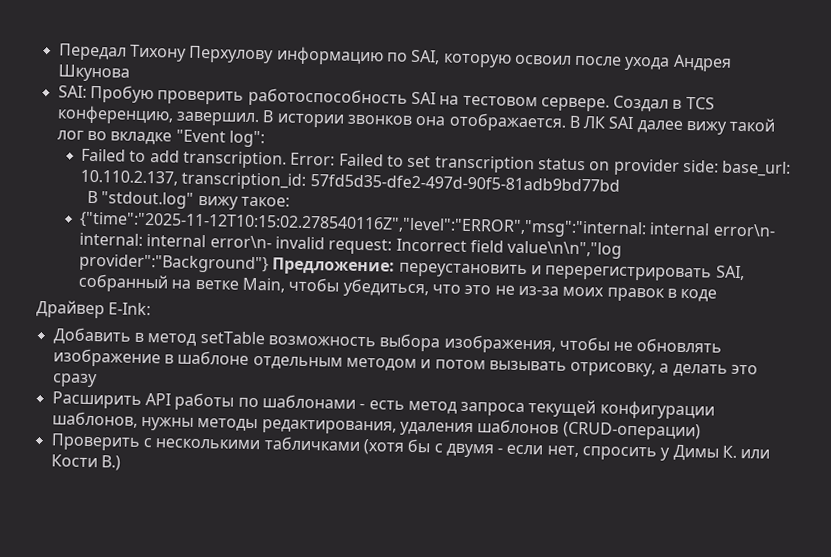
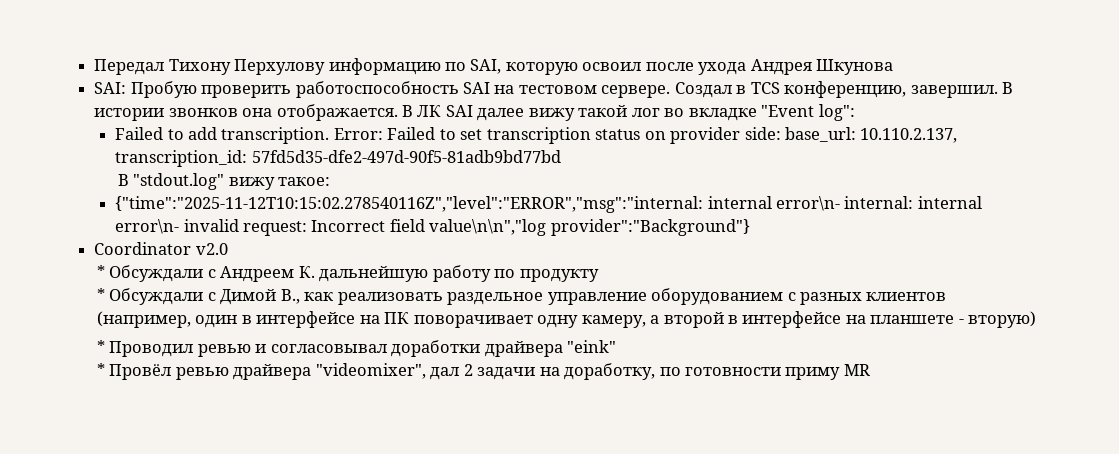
- {"time":"2025-11-12T10:15:02.278540116Z","level":"ERROR","msg":"internal: internal error\n- internal: internal error\n- invalid request: Incorrect field value\n\n","log provider":"Background"} Предложение: переустановить и перерегистрировать SAI, собранный на ветке Main, чтобы убедиться, что это не из-за моих правок в коде
- Драйвер E-Ink:
- Добавить в метод setTable возможность выбора изображения, чтобы не обновлять изображение в шаблоне отдельным методом и потом вызывать отрисовку, а делать это сразу
- Расширить API работы по шаблонами - есть метод запроса текущей конфигурации шаблонов, нужны методы редактирования, удаления шаблонов (CRUD-операции)
- Проверить с несколькими табличками (хотя бы с двумя - если нет, спросить у Димы К. или Кости В.)
+ {"time":"2025-11-12T10:15:02.278540116Z","level":"ERROR","msg":"internal: internal error\n- internal: internal error\n- invalid request: Incorrect field value\n\n","log provider":"Background"}
+ Coordinator v2.0
+ * Обсуждали с Андреем К. дальнейшую работу по продукту
+ * Обсуждали с Димой В., как реализовать раздельное управление оборудованием с разных клиентов (например, один в интерфейсе на ПК поворачивает одну камеру, а второй в интерфейсе на планшете - вторую)
+ * Проводил ревью и согласовывал доработки драйвера "eink"
+ * Провёл ревью драйвера "videomixer", дал 2 задачи на доработку, по готовности приму MR

